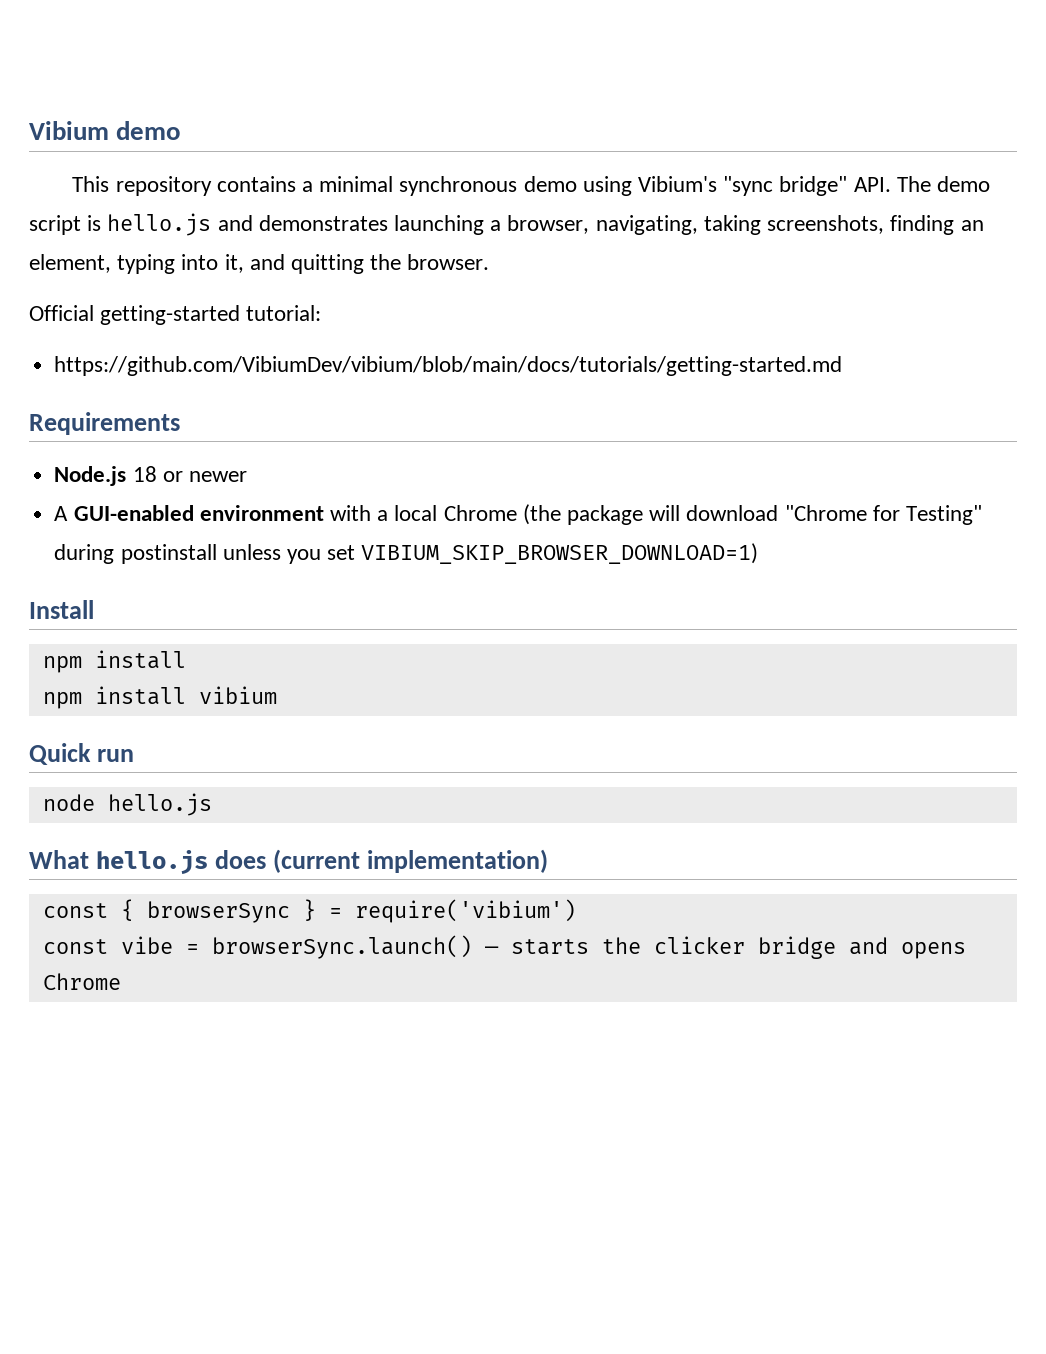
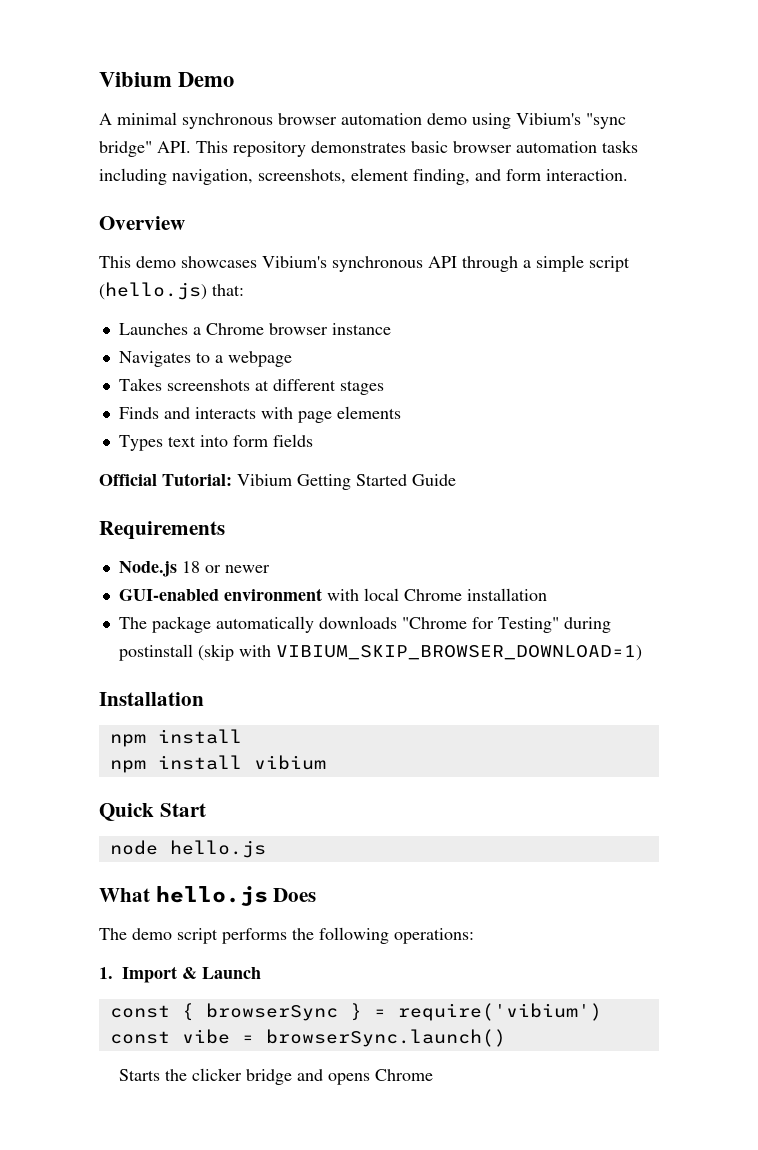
- Vibium demo
- This repository contains a minimal synchronous demo using Vibium's "sync bridge" API. The demo script is hello.js and demonstrates launching a browser, navigating, taking screenshots, finding an element, typing into it, and quitting the browser.
- Official getting-started tutorial:
- https://github.com/VibiumDev/vibium/blob/main/docs/tutorials/getting-started.md
+ Vibium Demo
+ A minimal synchronous browser automation demo using Vibium's "sync bridge" API. This repository demonstrates basic browser automation tasks including navigation, screenshots, element finding, and form interaction.
+ Overview
+ This demo showcases Vibium's synchronous API through a simple script (hello.js) that:
+ Launches a Chrome browser instance
+ Navigates to a webpage
+ Takes screenshots at different stages
+ Finds and interacts with page elements
+ Types text into form fields
+ Official Tutorial: Vibium Getting Started Guide
- A GUI-enabled environment with a local Chrome (the package will download "Chrome for Testing" during postinstall unless you set VIBIUM_SKIP_BROWSER_DOWNLOAD=1)
+ GUI-enabled environment with local Chrome installation
+ The package automatically downloads "Chrome for Testing" during postinstall (skip with VIBIUM_SKIP_BROWSER_DOWNLOAD=1)
- Install
+ Installation
- Quick run
+ Quick Start
- What hello.js does (current implementation)
+ What hello.js Does
+ The demo script performs the following operations:
+ 1. Import & Launch
- const vibe = browserSync.launch() — starts the clicker bridge and opens Chrome
+ const vibe = browserSync.launch()
+ Starts the clicker bridge and opens Chrome

